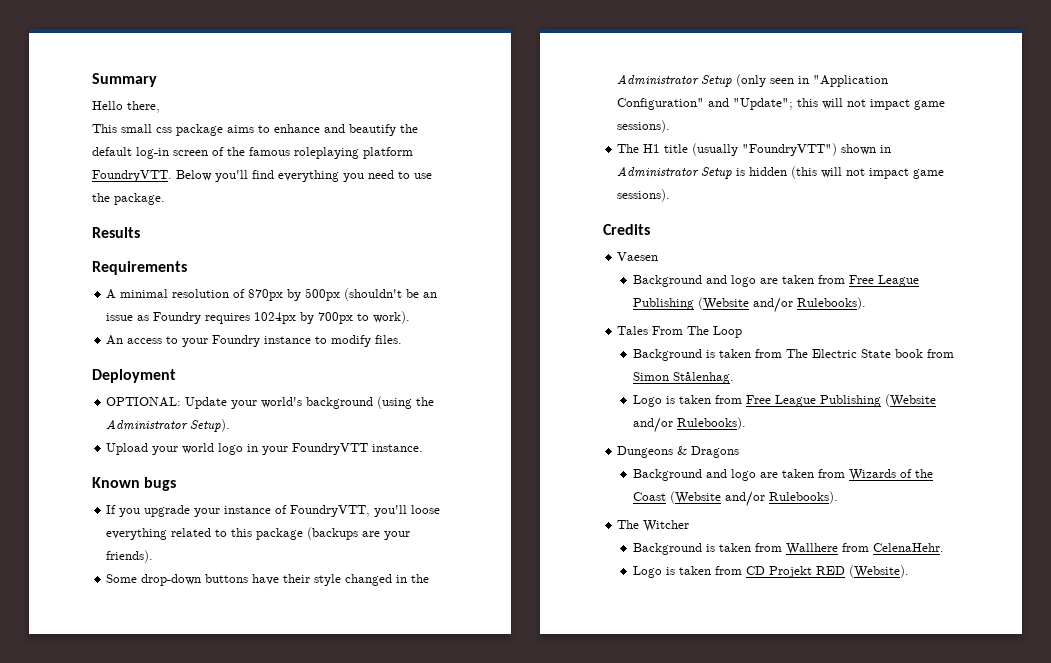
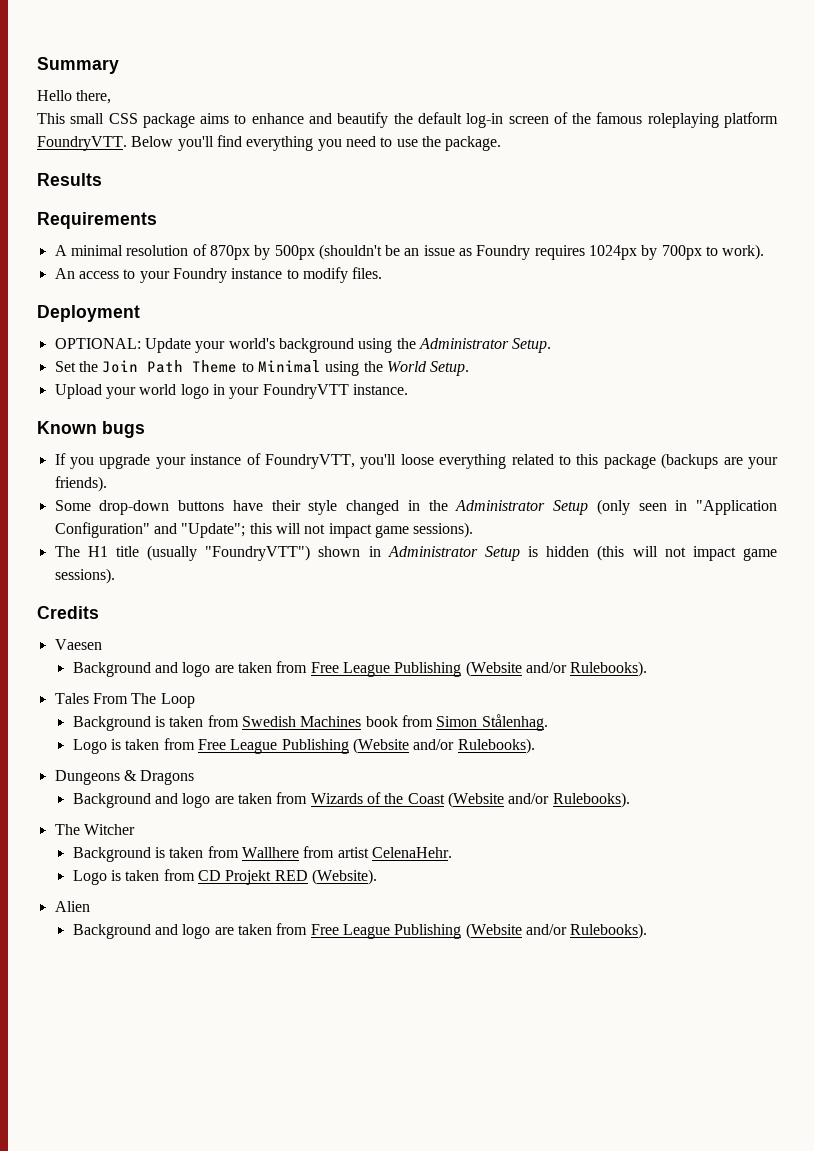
- This small css package aims to enhance and beautify the default log-in screen of the famous roleplaying platform FoundryVTT.
+ This small CSS package aims to enhance and beautify the default log-in screen of the famous roleplaying platform FoundryVTT.
- OPTIONAL: Update your world's background (using the Administrator Setup).
+ OPTIONAL: Update your world's background using the Administrator Setup.
+ Set the Join Path Theme to Minimal using the World Setup.
- Background is taken from The Electric State book from Simon Stålenhag.
+ Background is taken from Swedish Machines book from Simon Stålenhag.
- Background is taken from Wallhere from CelenaHehr.
+ Background is taken from Wallhere from artist CelenaHehr.
+ Alien
+ Background and logo are taken from Free League Publishing (Website and/or Rulebooks).

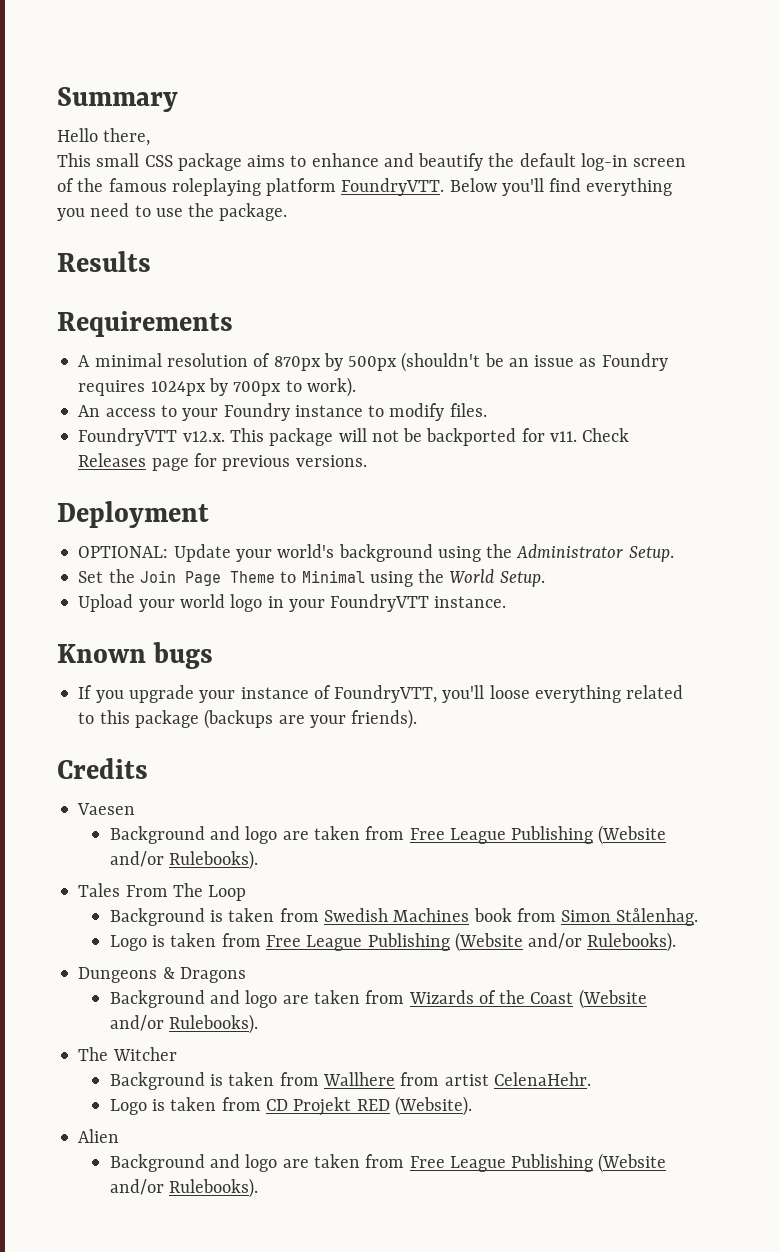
+ FoundryVTT v12.x. This package will not be backported for v11. Check Releases page for previous versions.
- Set the Join Path Theme to Minimal using the World Setup.
+ Set the Join Page Theme to Minimal using the World Setup.
- Some drop-down buttons have their style changed in the Administrator Setup (only seen in "Application Configuration" and "Update"; this will not impact game sessions).
- The H1 title (usually "FoundryVTT") shown in Administrator Setup is hidden (this will not impact game sessions).

